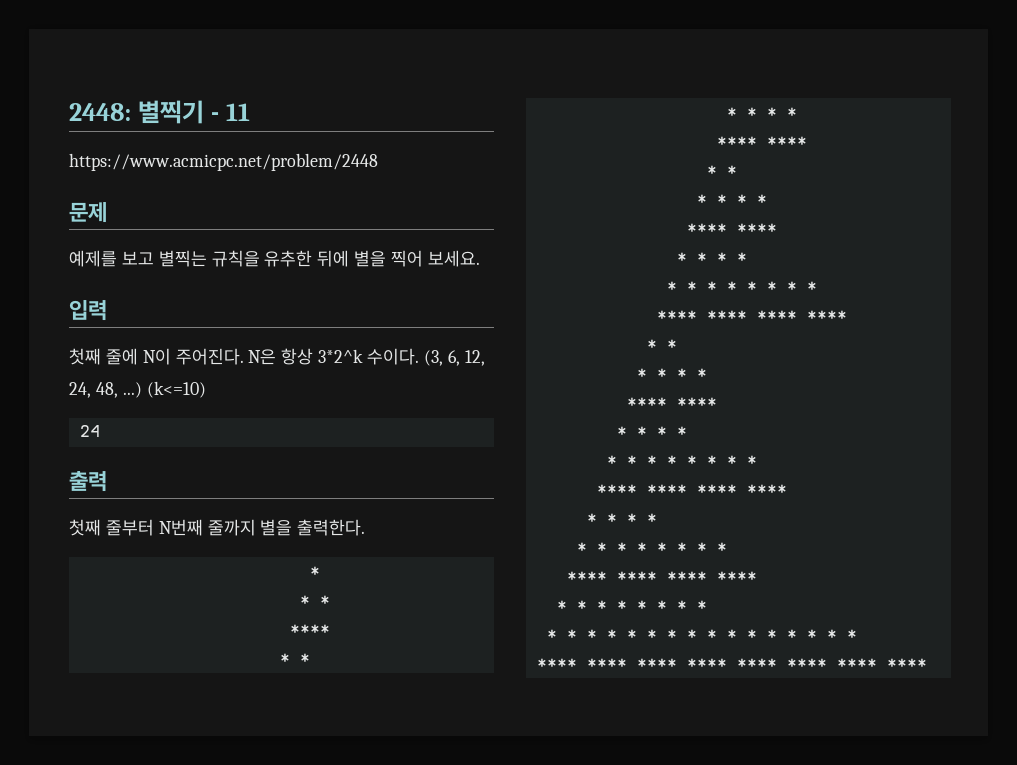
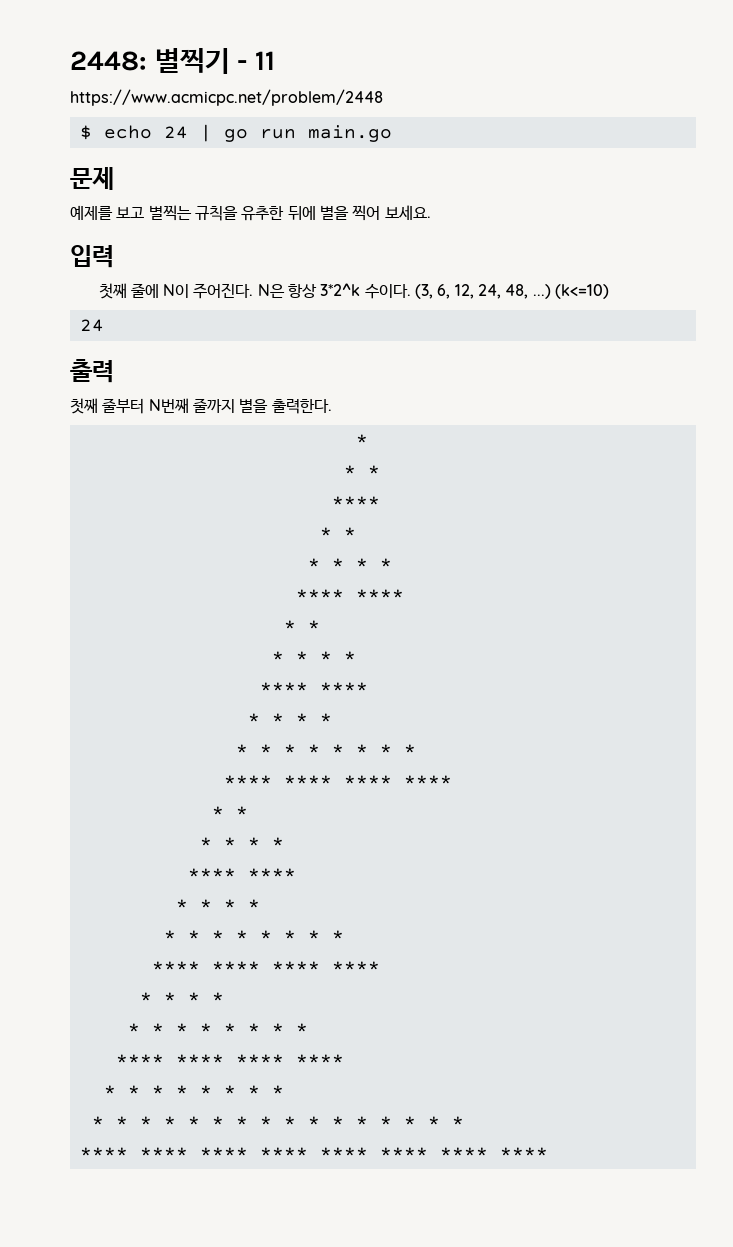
+ $ echo 24 | go run main.go

